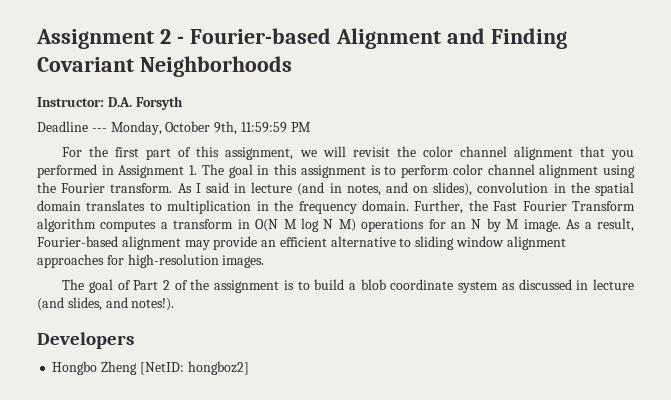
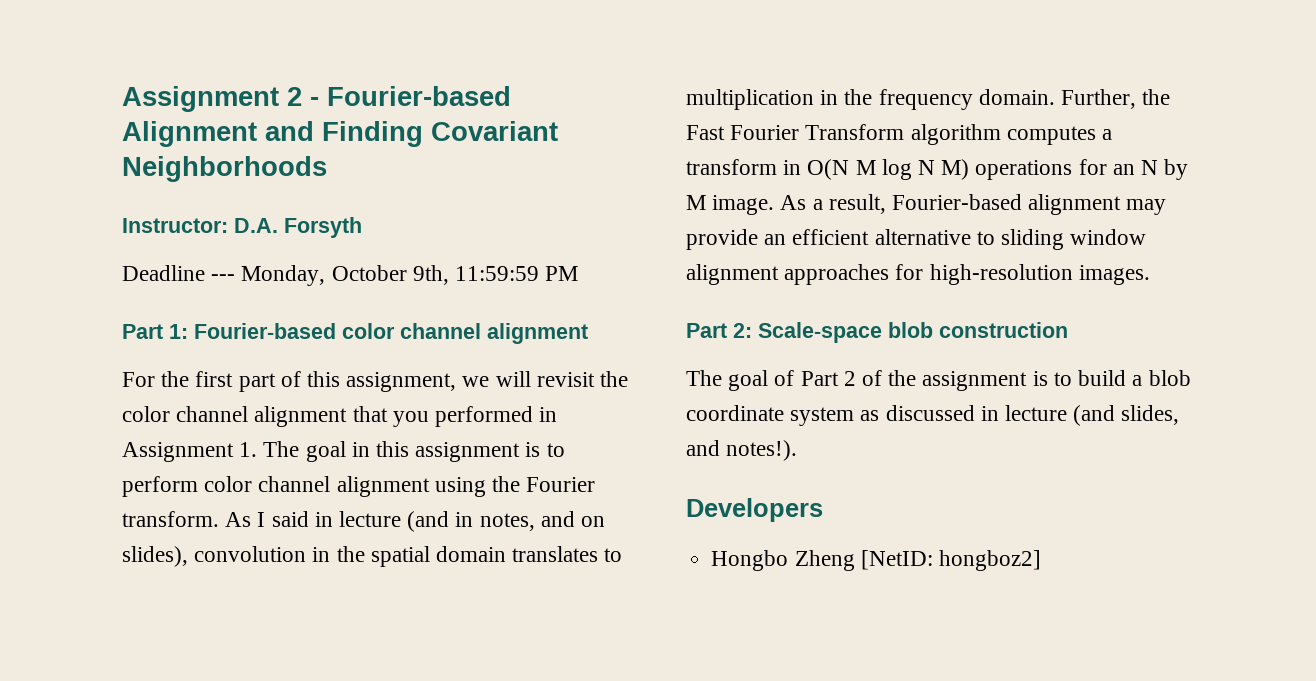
+ Part 1: Fourier-based color channel alignment
+ Part 2: Scale-space blob construction

